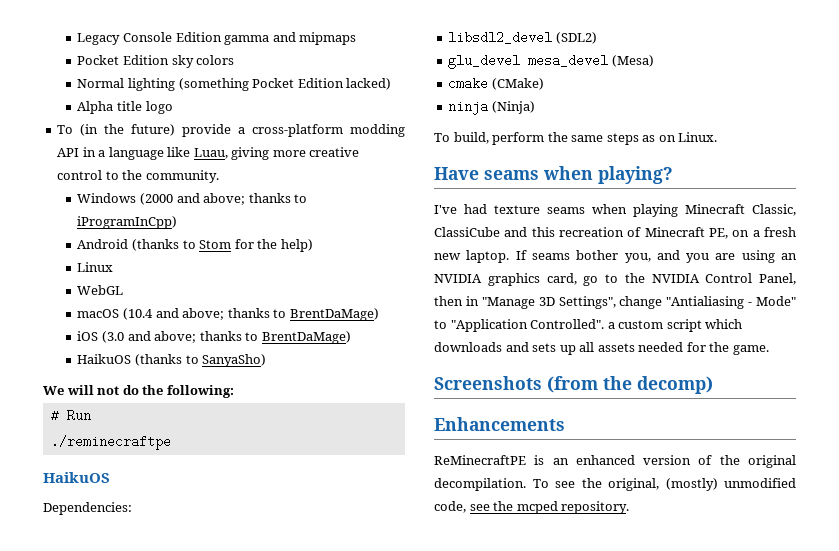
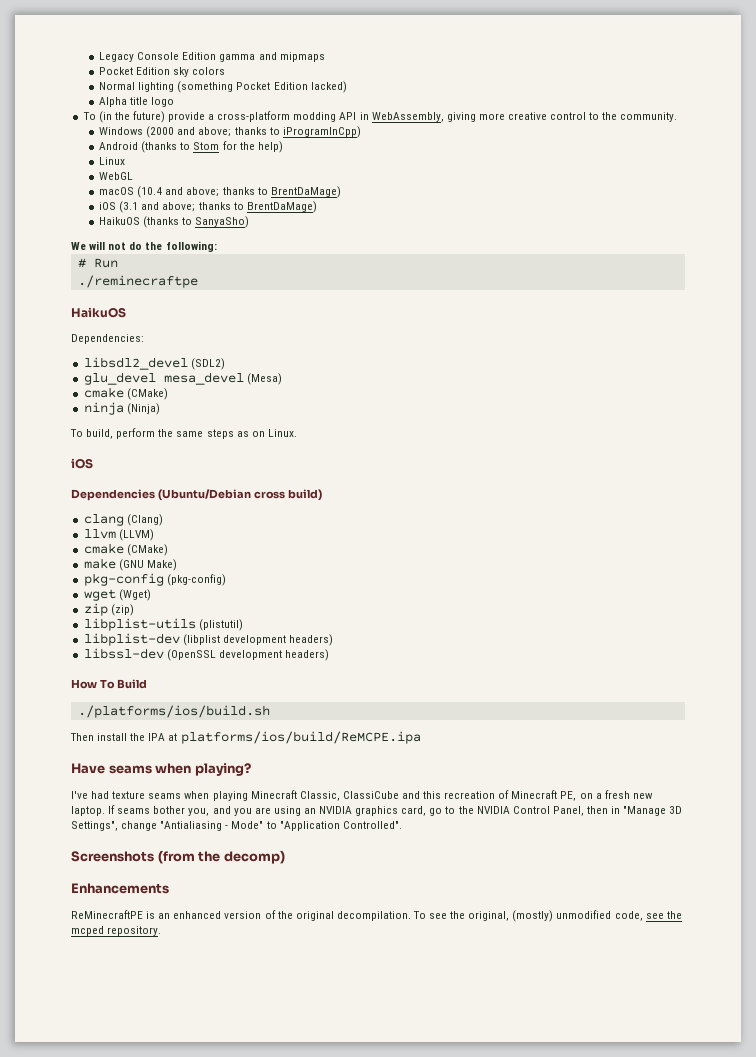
- To (in the future) provide a cross-platform modding API in a language like Luau, giving more creative control to the community.
+ To (in the future) provide a cross-platform modding API in WebAssembly, giving more creative control to the community.
- iOS (3.0 and above; thanks to BrentDaMage)
+ iOS (3.1 and above; thanks to BrentDaMage)
  To build, perform the same steps as on Linux.
+ iOS
+ Dependencies (Ubuntu/Debian cross build)
+ clang (Clang)
+ llvm (LLVM)
+ cmake (CMake)
+ make (GNU Make)
+ pkg-config (pkg-config)
+ wget (Wget)
+ zip (zip)
+ libplist-utils (plistutil)
+ libplist-dev (libplist development headers)
+ libssl-dev (OpenSSL development headers)
+ How To Build
+ ./platforms/ios/build.sh
+ Then install the IPA at platforms/ios/build/ReMCPE.ipa
- If seams bother you, and you are using an NVIDIA graphics card, go to the NVIDIA Control Panel, then in "Manage 3D Settings", change "Antialiasing - Mode" to "Application Controlled". a custom script which downloads and sets up all assets needed for the game.
+ If seams bother you, and you are using an NVIDIA graphics card, go to the NVIDIA Control Panel, then in "Manage 3D Settings", change "Antialiasing - Mode" to "Application Controlled".

